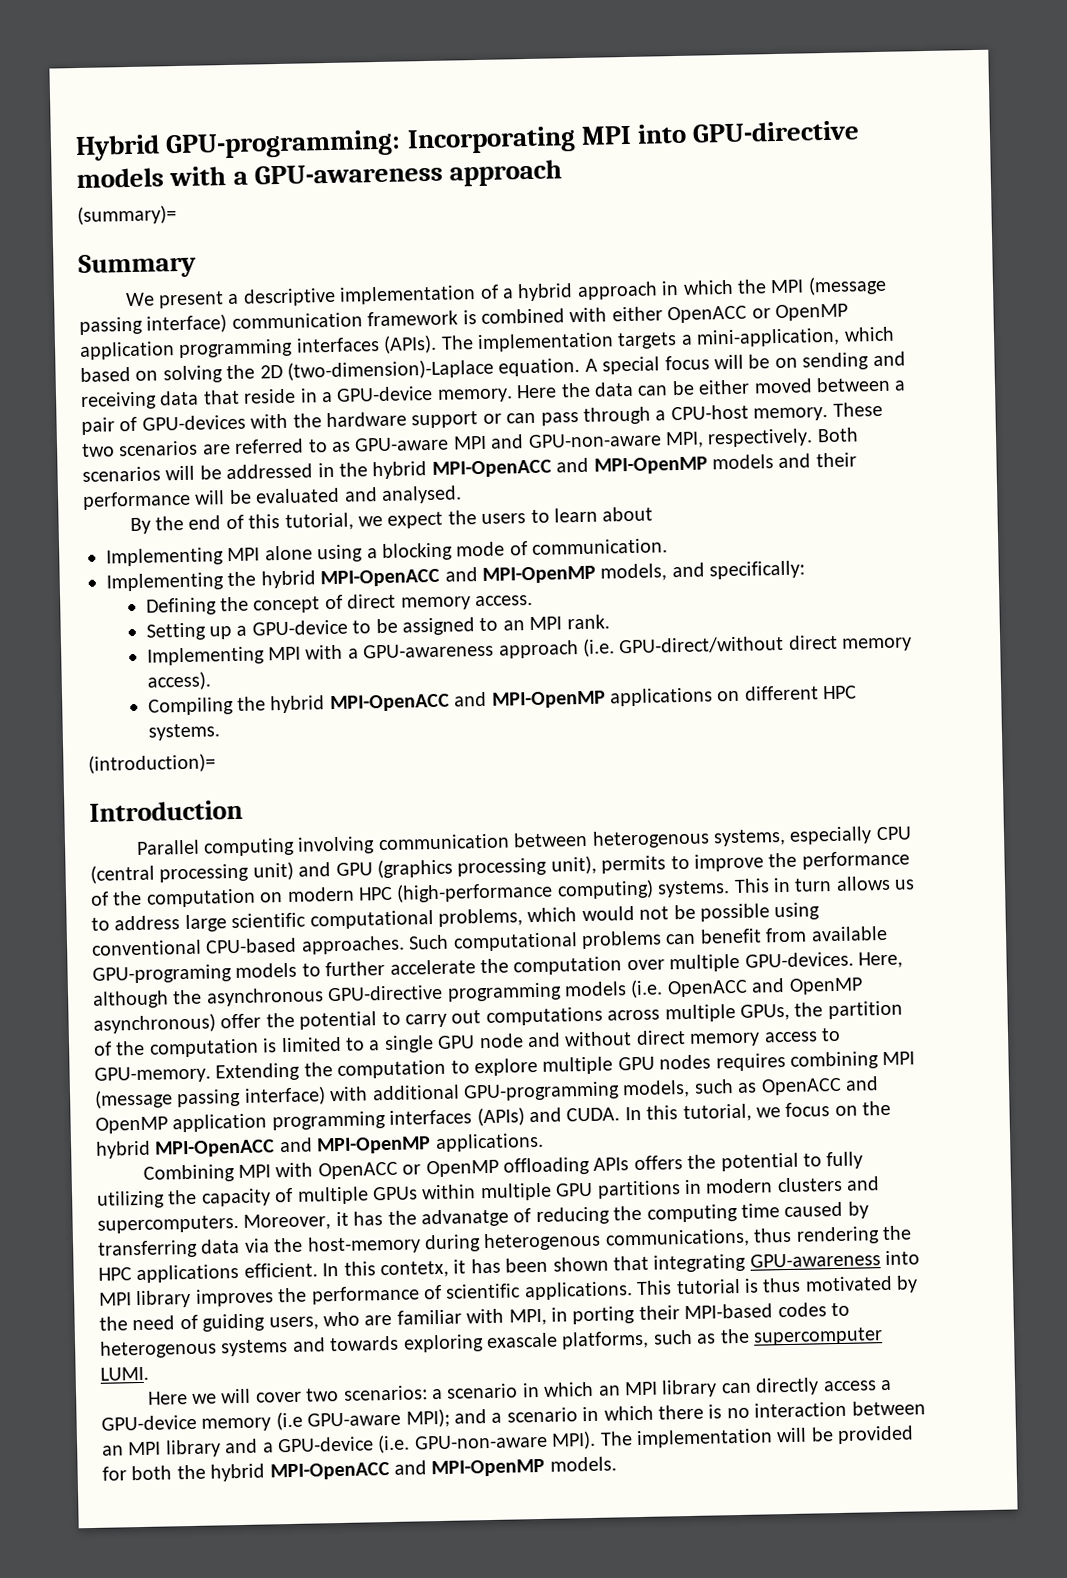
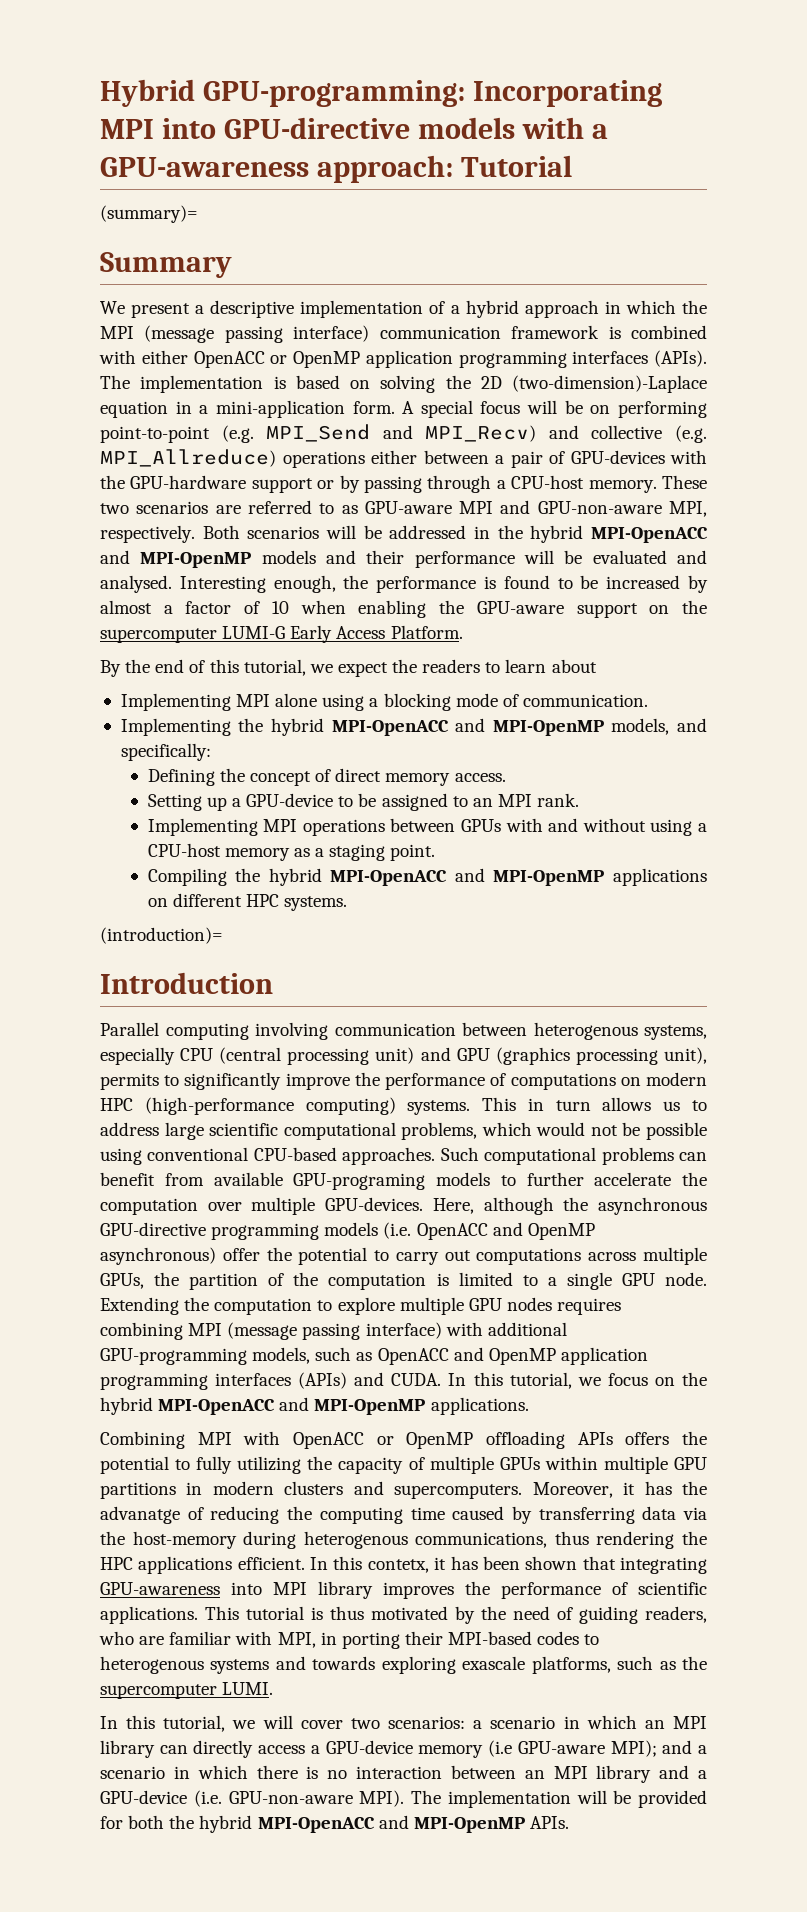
- Hybrid GPU-programming: Incorporating MPI into GPU-directive models with a GPU-awareness approach
+ Hybrid GPU-programming: Incorporating MPI into GPU-directive models with a GPU-awareness approach: Tutorial
- The implementation targets a mini-application, which based on solving the 2D (two-dimension)-Laplace equation.
+ The implementation is based on solving the 2D (two-dimension)-Laplace equation in a mini-application form.
- A special focus will be on sending and receiving data that reside in a GPU-device memory. Here the data can be either moved between a pair of GPU-devices with the hardware support or can pass through a CPU-host memory.
+ A special focus will be on performing point-to-point (e.g. MPI_Send and MPI_Recv) and collective (e.g. MPI_Allreduce) operations either between a pair of GPU-devices with the GPU-hardware support or by passing through a CPU-host memory.
+ Interesting enough, the performance is found to be increased by almost a factor of 10 when enabling the GPU-aware support on the supercomputer LUMI-G Early Access Platform.
- By the end of this tutorial, we expect the users to learn about
+ By the end of this tutorial, we expect the readers to learn about
- Implementing MPI with a GPU-awareness approach (i.e. GPU-direct/without direct memory access).
+ Implementing MPI operations between GPUs with and without using a CPU-host memory as a staging point.
- Parallel computing involving communication between heterogenous systems, especially CPU (central processing unit) and GPU (graphics processing unit), permits to improve the performance of the computation on modern HPC (high-performance computing) systems.
+ Parallel computing involving communication between heterogenous systems, especially CPU (central processing unit) and GPU (graphics processing unit), permits to significantly improve the performance of computations on modern HPC (high-performance computing) systems.
- Here, although the asynchronous GPU-directive programming models (i.e. OpenACC and OpenMP asynchronous) offer the potential to carry out computations across multiple GPUs, the partition of the computation is limited to a single GPU node and without direct memory access to GPU-memory.
+ Here, although the asynchronous GPU-directive programming models (i.e. OpenACC and OpenMP asynchronous) offer the potential to carry out computations across multiple GPUs, the partition of the computation is limited to a single GPU node.
- This tutorial is thus motivated by the need of guiding users, who are familiar with MPI, in porting their MPI-based codes to heterogenous systems and towards exploring exascale platforms, such as the supercomputer LUMI.
+ This tutorial is thus motivated by the need of guiding readers, who are familiar with MPI, in porting their MPI-based codes to heterogenous systems and towards exploring exascale platforms, such as the supercomputer LUMI.
- Here we will cover two scenarios: a scenario in which an MPI library can directly access a GPU-device memory (i.e GPU-aware MPI); and a scenario in which there is no interaction between an MPI library and a GPU-device (i.e. GPU-non-aware MPI).
+ In this tutorial, we will cover two scenarios: a scenario in which an MPI library can directly access a GPU-device memory (i.e GPU-aware MPI); and a scenario in which there is no interaction between an MPI library and a GPU-device (i.e. GPU-non-aware MPI).
- The implementation will be provided for both the hybrid MPI-OpenACC and MPI-OpenMP models.
+ The implementation will be provided for both the hybrid MPI-OpenACC and MPI-OpenMP APIs.

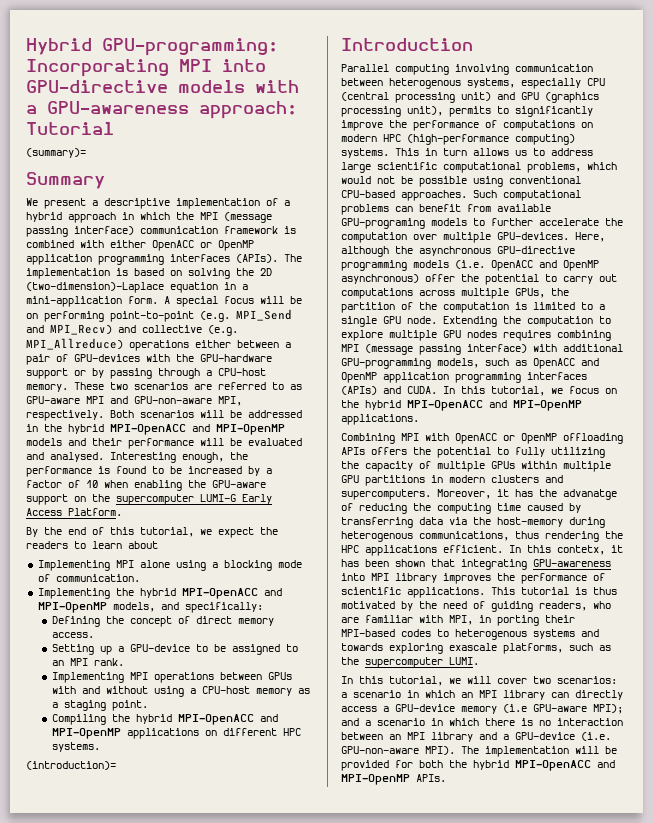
- Interesting enough, the performance is found to be increased by almost a factor of 10 when enabling the GPU-aware support on the supercomputer LUMI-G Early Access Platform.
+ Interesting enough, the performance is found to be increased by a factor of 10 when enabling the GPU-aware support on the supercomputer LUMI-G Early Access Platform.

